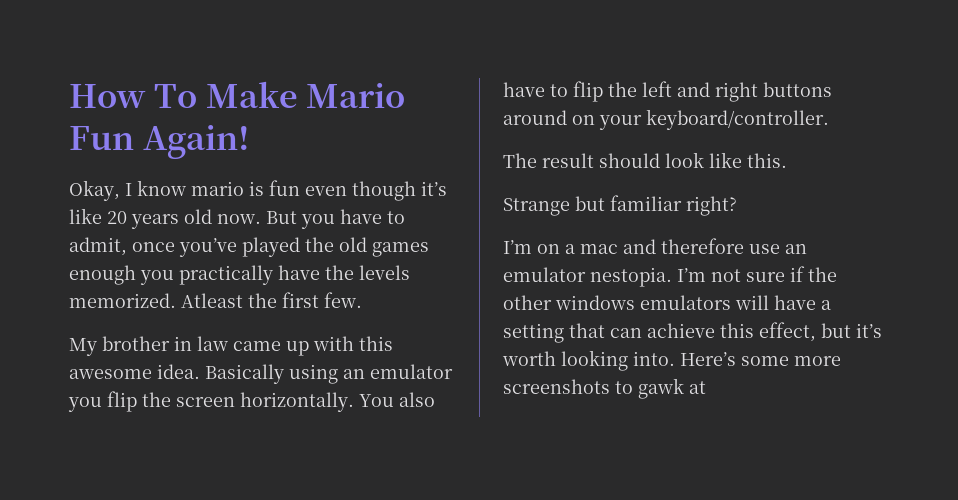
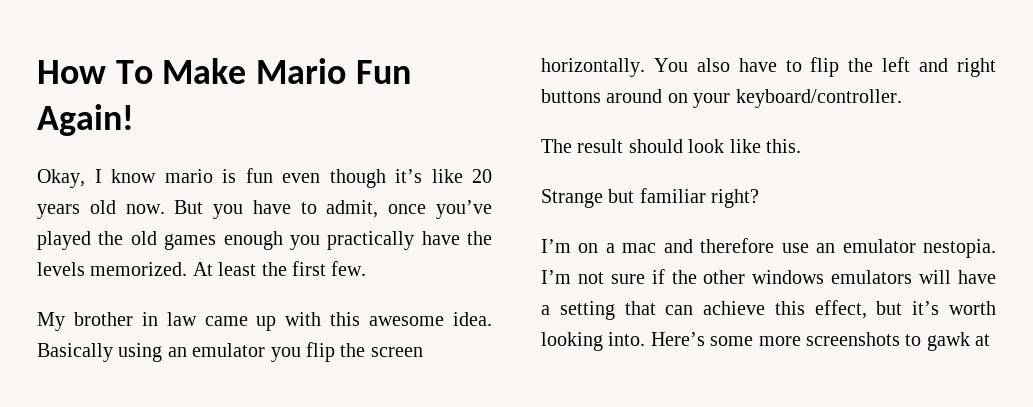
- Atleast the first few.
+ At least the first few.

